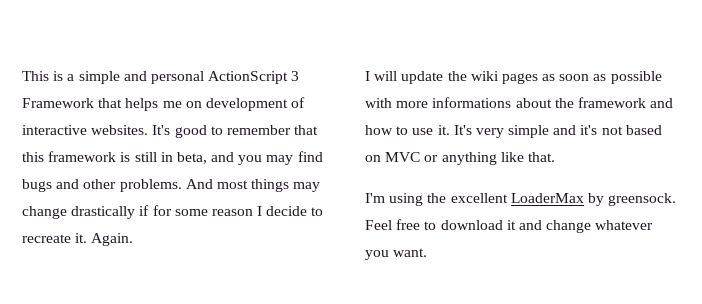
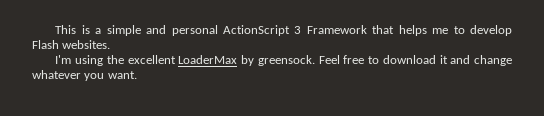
- This is a simple and personal ActionScript 3 Framework that helps me on development of interactive websites. It's good to remember that this framework is still in beta, and you may find bugs and other problems. And most things may change drastically if for some reason I decide to recreate it. Again.
- I will update the wiki pages as soon as possible with more informations about the framework and how to use it. It's very simple and it's not based on MVC or anything like that.
+ This is a simple and personal ActionScript 3 Framework that helps me to develop Flash websites.

